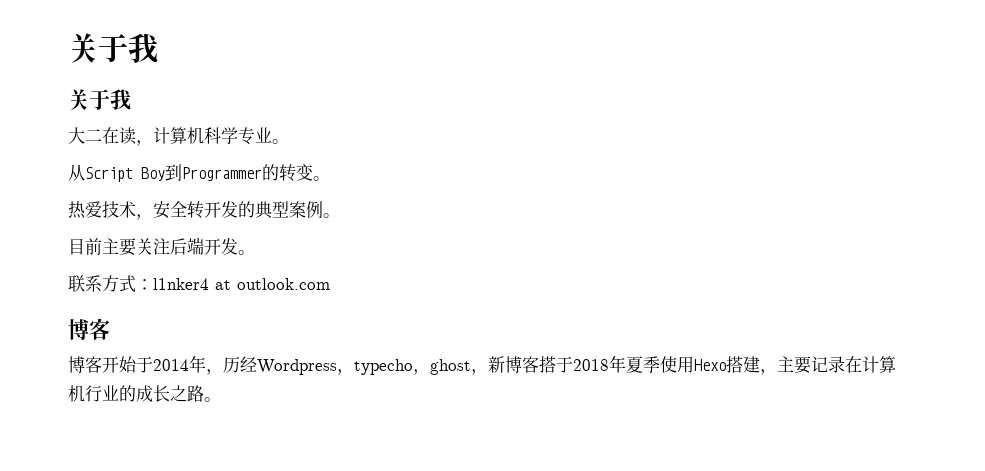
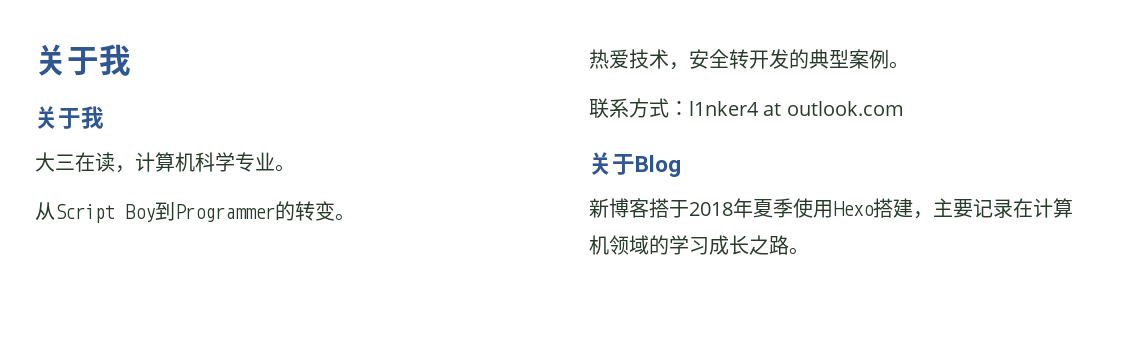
- 大二在读，计算机科学专业。
+ 大三在读，计算机科学专业。
- 目前主要关注后端开发。
  联系方式：l1nker4 at outlook.com
- 博客
- 博客开始于2014年，历经Wordpress，typecho，ghost，新博客搭于2018年夏季使用Hexo搭建，主要记录在计算机行业的成长之路。
+ 关于Blog
+ 新博客搭于2018年夏季使用Hexo搭建，主要记录在计算机领域的学习成长之路。

